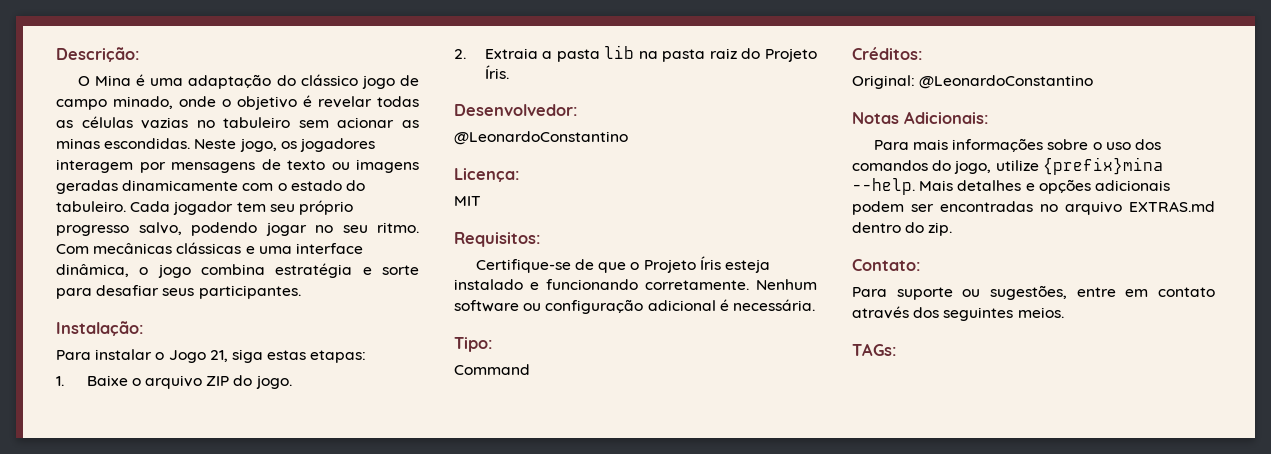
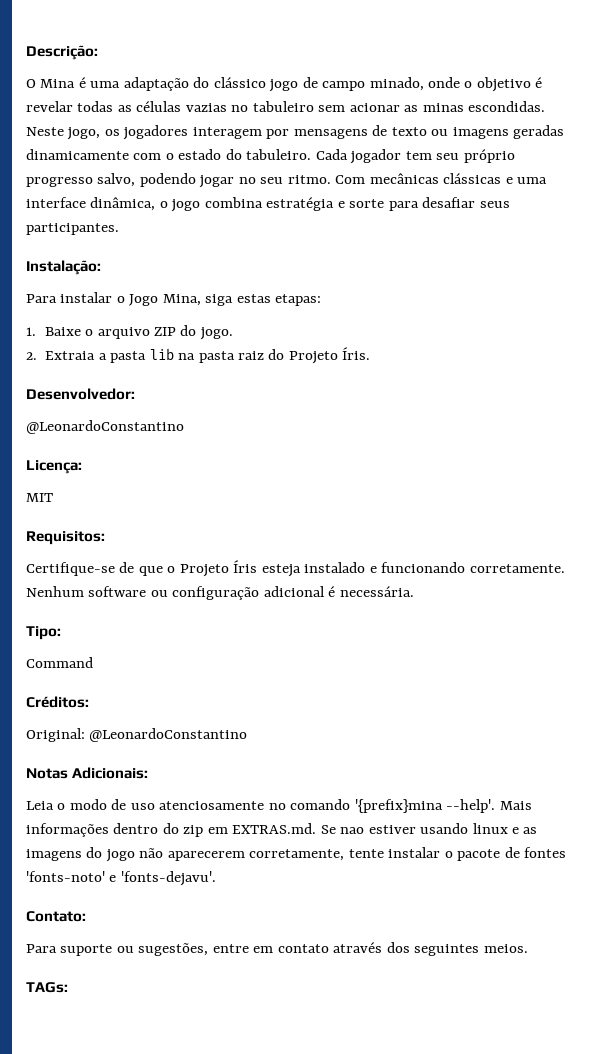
- Para instalar o Jogo 21, siga estas etapas:
+ Para instalar o Jogo Mina, siga estas etapas:
- Para mais informações sobre o uso dos comandos do jogo, utilize {prefix}mina --help. Mais detalhes e opções adicionais podem ser encontradas no arquivo EXTRAS.md dentro do zip.
+ Leia o modo de uso atenciosamente no comando '{prefix}mina --help'. Mais informações dentro do zip em EXTRAS.md. Se nao estiver usando linux e as imagens do jogo não aparecerem corretamente, tente instalar o pacote de fontes 'fonts-noto' e 'fonts-dejavu'.

